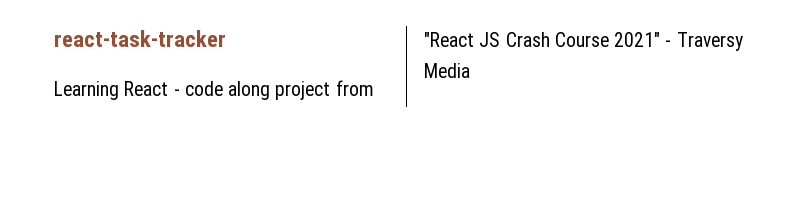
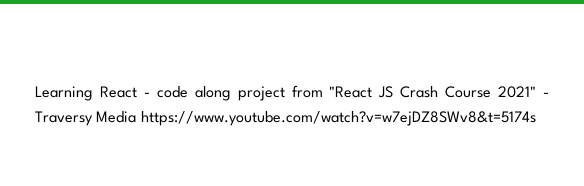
- react-task-tracker
- Learning React - code along project from "React JS Crash Course 2021" - Traversy Media
+ Learning React - code along project from "React JS Crash Course 2021" - Traversy Media https://www.youtube.com/watch?v=w7ejDZ8SWv8&t=5174s

